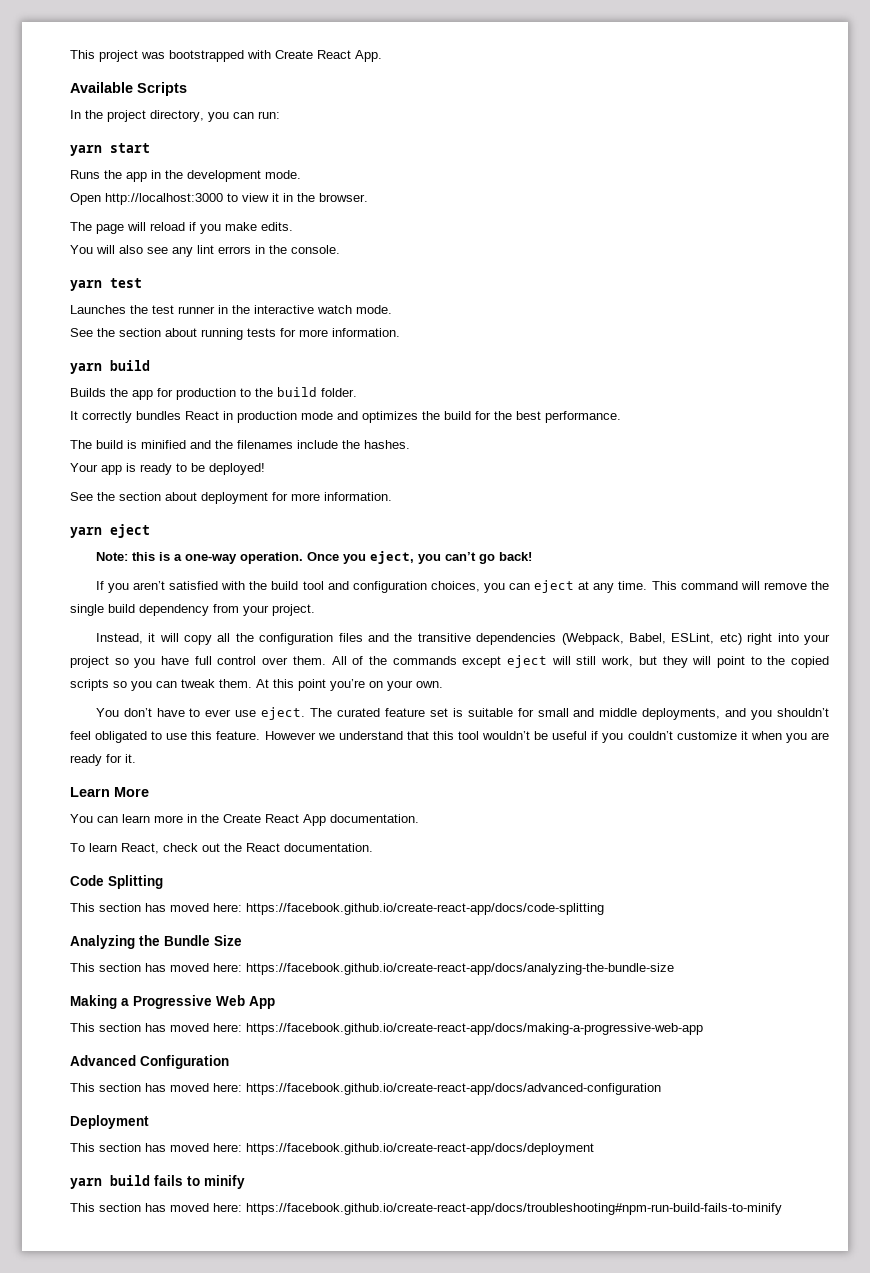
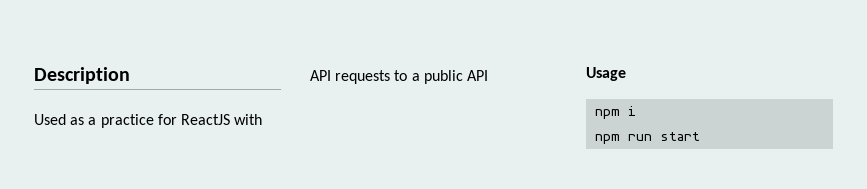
- This project was bootstrapped with Create React App.
- Available Scripts
- In the project directory, you can run:
- yarn start
- Runs the app in the development mode.
- Open http://localhost:3000 to view it in the browser.
- The page will reload if you make edits.
- You will also see any lint errors in the console.
- yarn test
- Launches the test runner in the interactive watch mode.
- See the section about running tests for more information.
- yarn build
- Builds the app for production to the build folder.
- It correctly bundles React in production mode and optimizes the build for the best performance.
- The build is minified and the filenames include the hashes.
- Your app is ready to be deployed!
- See the section about deployment for more information.
- yarn eject
- Note: this is a one-way operation. Once you eject, you can’t go back!
- If you aren’t satisfied with the build tool and configuration choices, you can eject at any time. This command will remove the single build dependency from your project.
- Instead, it will copy all the configuration files and the transitive dependencies (Webpack, Babel, ESLint, etc) right into your project so you have full control over them. All of the commands except eject will still work, but they will point to the copied scripts so you can tweak them. At this point you’re on your own.
- You don’t have to ever use eject. The curated feature set is suitable for small and middle deployments, and you shouldn’t feel obligated to use this feature. However we understand that this tool wouldn’t be useful if you couldn’t customize it when you are ready for it.
- Learn More
- You can learn more in the Create React App documentation.
- To learn React, check out the React documentation.
- Code Splitting
- This section has moved here: https://facebook.github.io/create-react-app/docs/code-splitting
- Analyzing the Bundle Size
- This section has moved here: https://facebook.github.io/create-react-app/docs/analyzing-the-bundle-size
- Making a Progressive Web App
- This section has moved here: https://facebook.github.io/create-react-app/docs/making-a-progressive-web-app
- Advanced Configuration
- This section has moved here: https://facebook.github.io/create-react-app/docs/advanced-configuration
- Deployment
- This section has moved here: https://facebook.github.io/create-react-app/docs/deployment
- yarn build fails to minify
- This section has moved here: https://facebook.github.io/create-react-app/docs/troubleshooting#npm-run-build-fails-to-minify
+ Description
+ Used as a practice for ReactJS with API requests to a public API
+ Usage
+ npm i
+ npm run start

